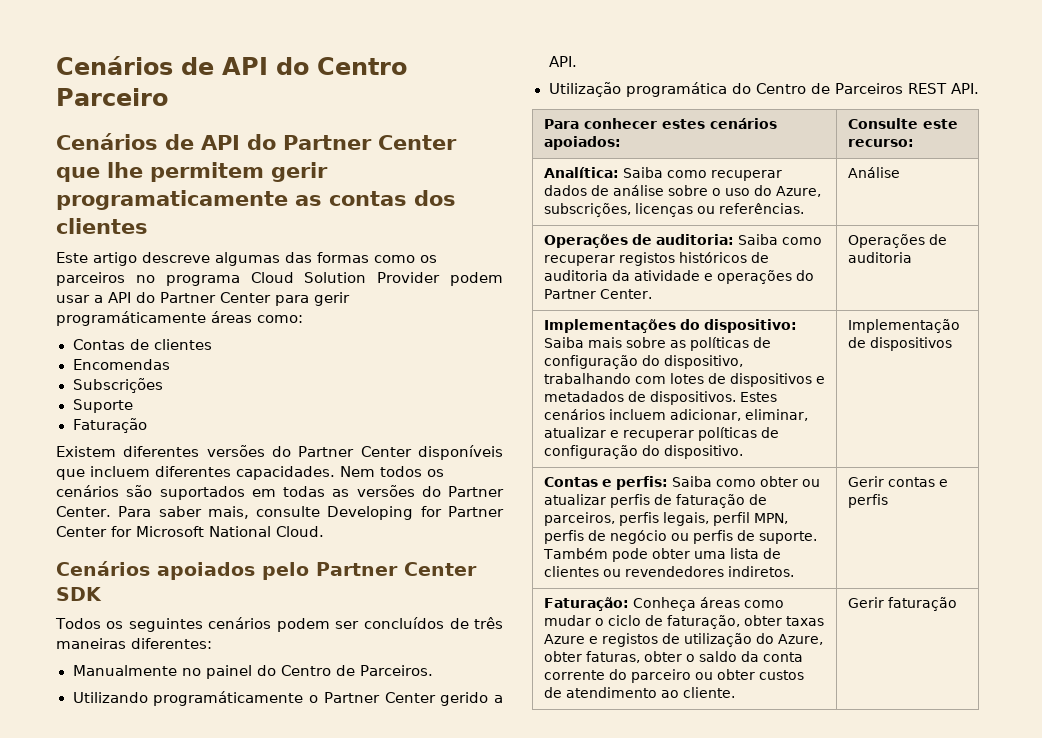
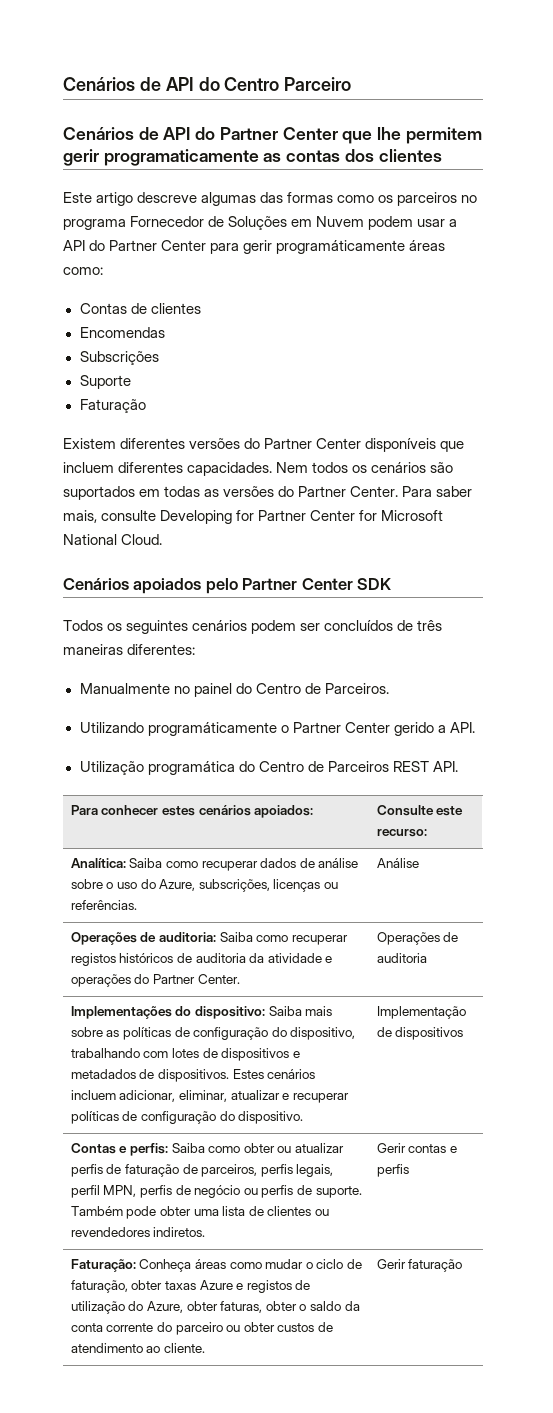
- Este artigo descreve algumas das formas como os parceiros no programa Cloud Solution Provider podem usar a API do Partner Center para gerir programáticamente áreas como:
+ Este artigo descreve algumas das formas como os parceiros no programa Fornecedor de Soluções em Nuvem podem usar a API do Partner Center para gerir programáticamente áreas como:

